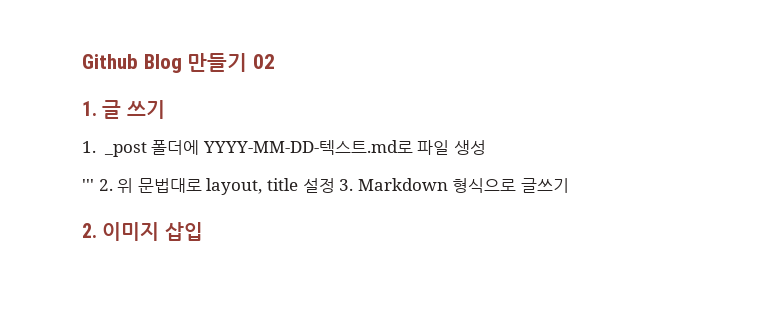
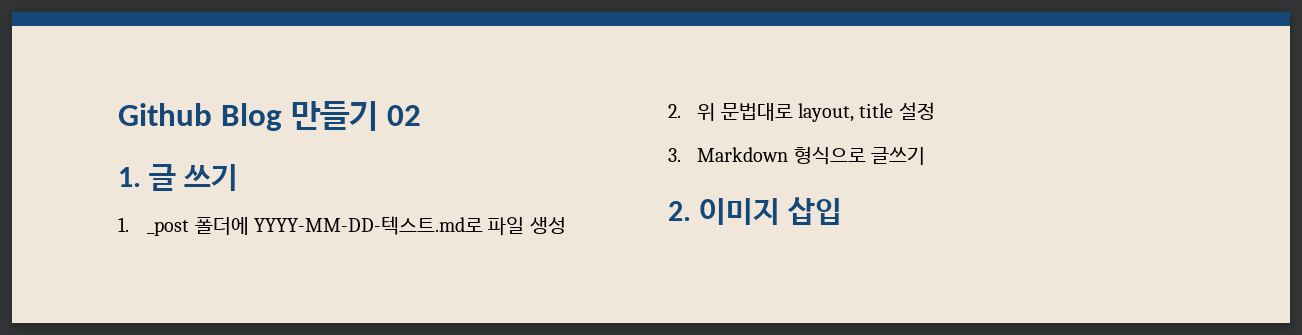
- ''' 2. 위 문법대로 layout, title 설정 3. Markdown 형식으로 글쓰기
+ 2. 위 문법대로 layout, title 설정
+ 3. Markdown 형식으로 글쓰기

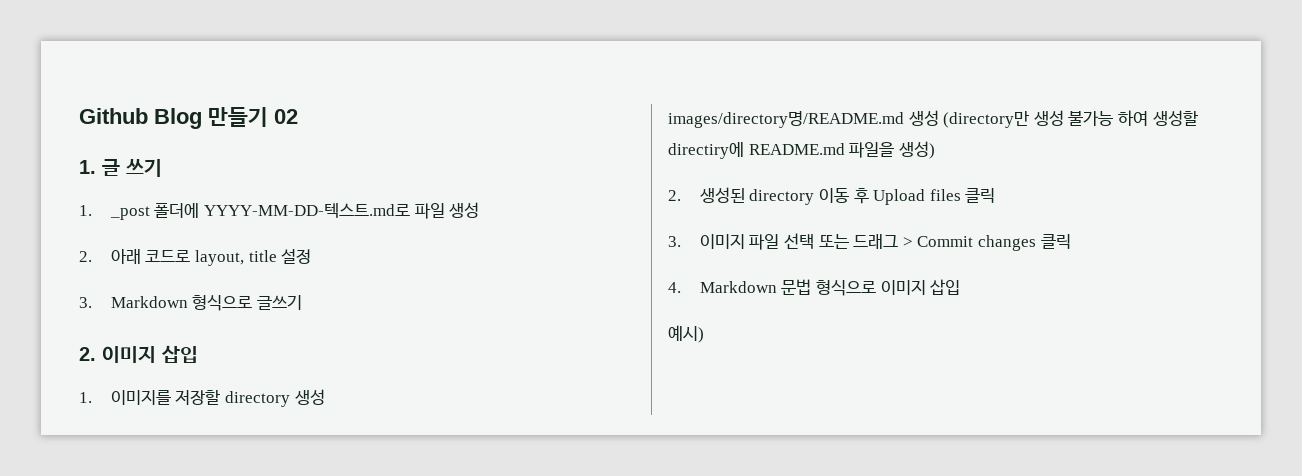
- 2. 위 문법대로 layout, title 설정
+ 2. 아래 코드로 layout, title 설정
+ 1. 이미지를 저장할 directory 생성
+ images/directory명/README.md 생성 (directory만 생성 불가능 하여 생성할 directiry에 README.md 파일을 생성)
+ 2. 생성된 directory 이동 후 Upload files 클릭
+ 3. 이미지 파일 선택 또는 드래그 > Commit changes 클릭
+ 4. Markdown 문법 형식으로 이미지 삽입
+ 예시)

